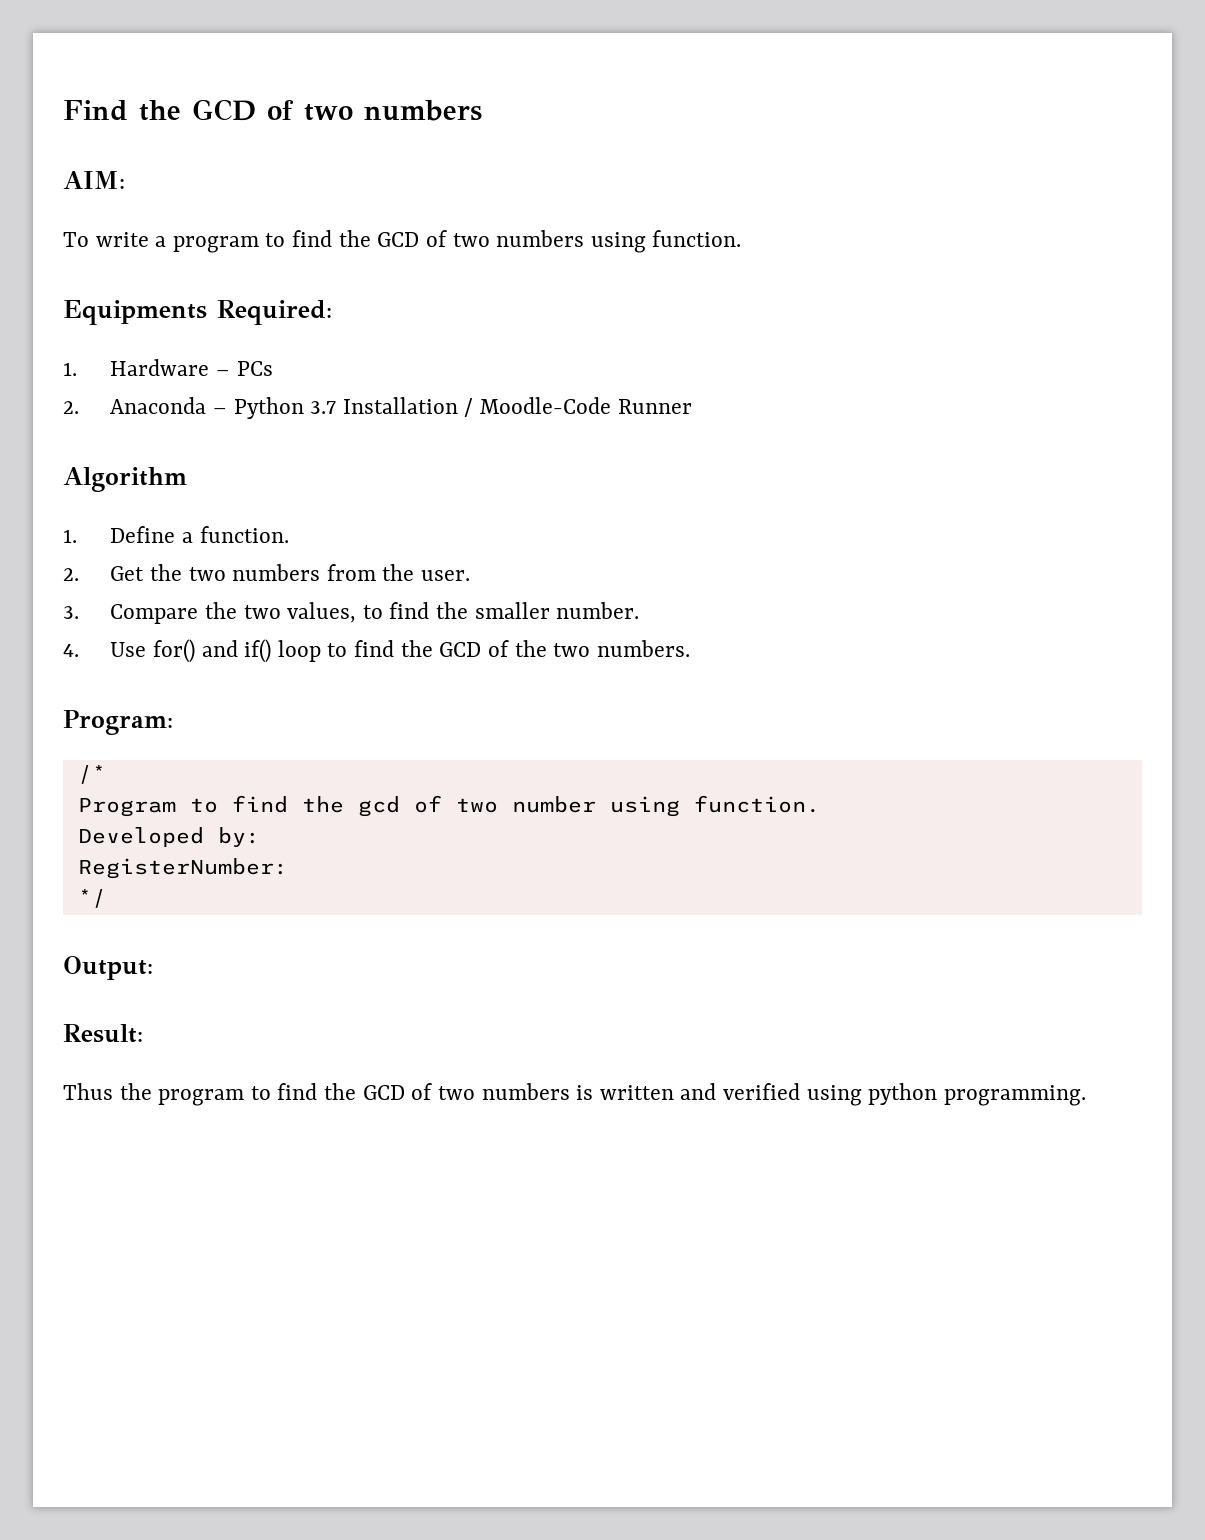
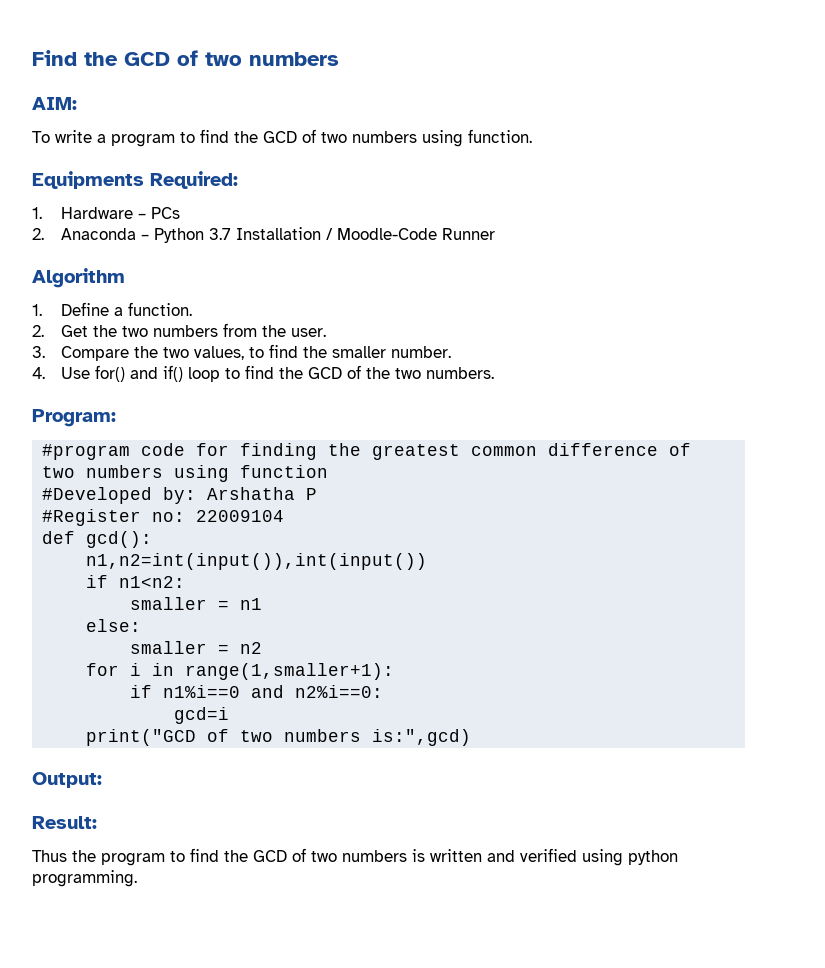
- /*
- Program to find the gcd of two number using function.
- Developed by:
- RegisterNumber:
- */
+ #program code for finding the greatest common difference of two numbers using function
+ #Developed by: Arshatha P
+ #Register no: 22009104
+ def gcd():
+ n1,n2=int(input()),int(input())
+ if n1<n2:
+ smaller = n1
+ else:
+ smaller = n2
+ for i in range(1,smaller+1):
+ if n1%i==0 and n2%i==0:
+ gcd=i
+ print("GCD of two numbers is:",gcd)

